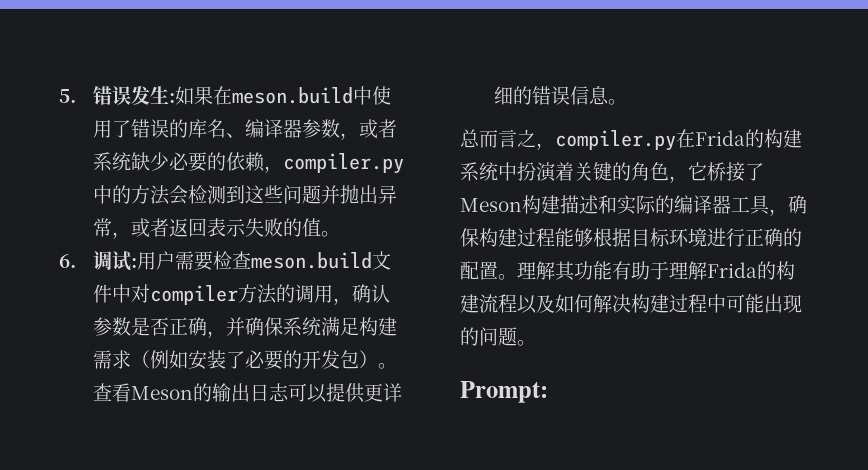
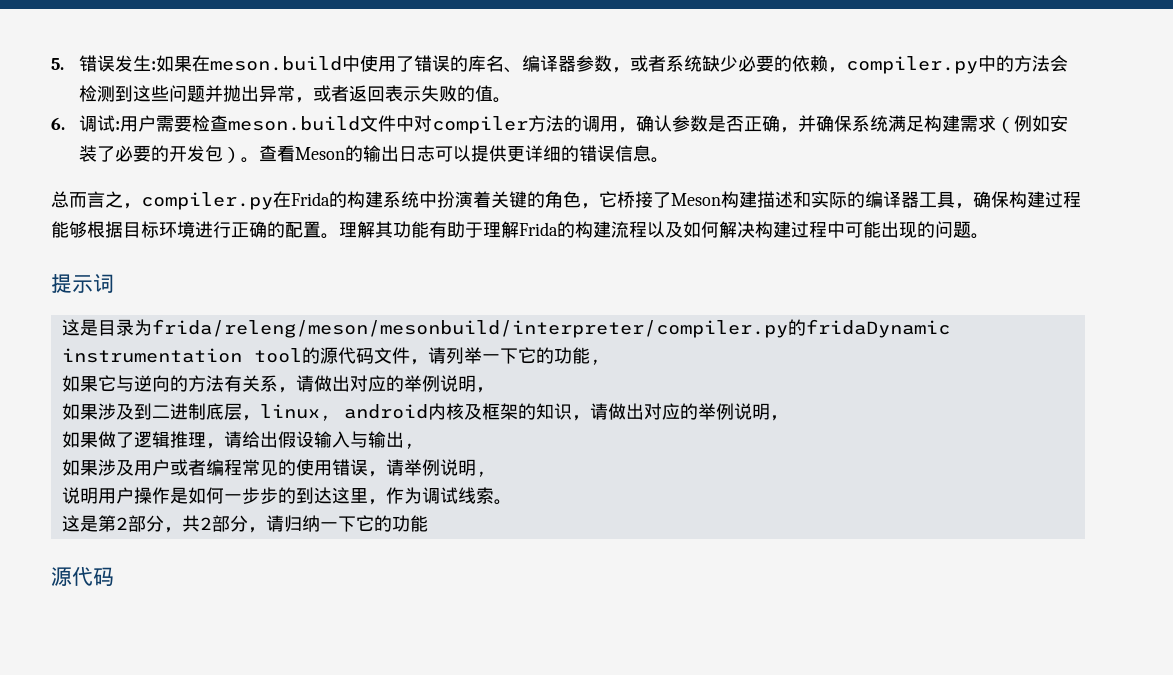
- Prompt:
+ 提示词
+ 这是目录为frida/releng/meson/mesonbuild/interpreter/compiler.py的fridaDynamic instrumentation tool的源代码文件，请列举一下它的功能,
+ 如果它与逆向的方法有关系，请做出对应的举例说明，
+ 如果涉及到二进制底层，linux, android内核及框架的知识，请做出对应的举例说明，
+ 如果做了逻辑推理，请给出假设输入与输出,
+ 如果涉及用户或者编程常见的使用错误，请举例说明,
+ 说明用户操作是如何一步步的到达这里，作为调试线索。
+ 这是第2部分，共2部分，请归纳一下它的功能
+ 源代码

